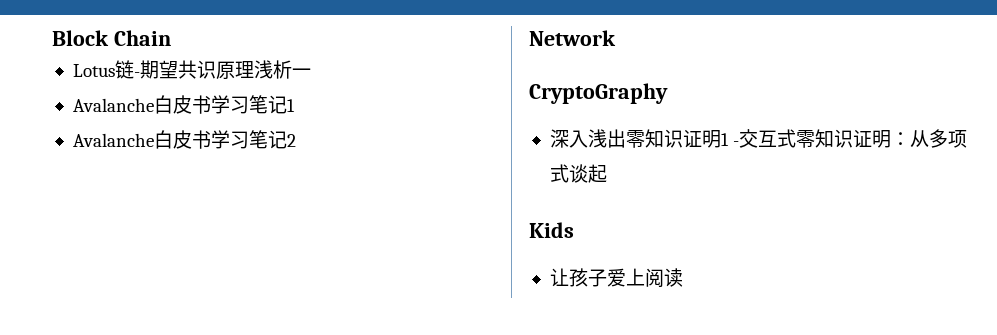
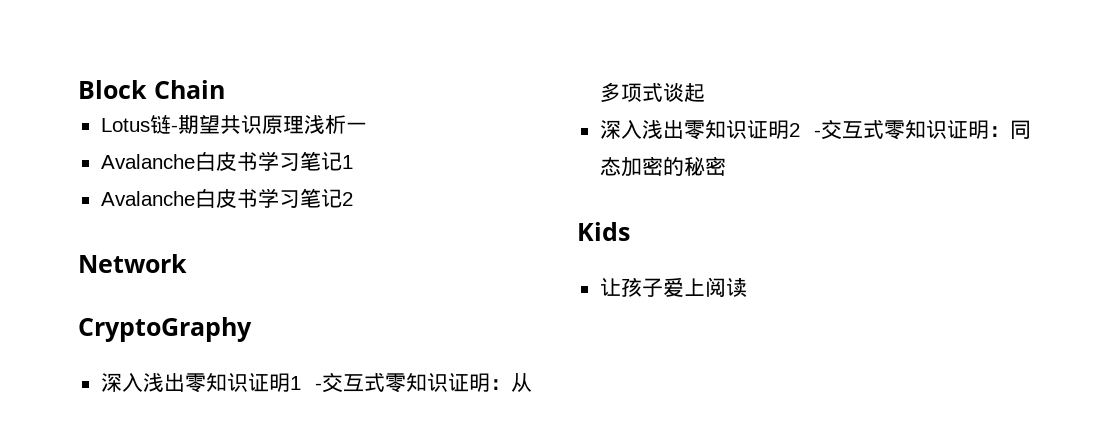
+ 深入浅出零知识证明2 -交互式零知识证明：同态加密的秘密

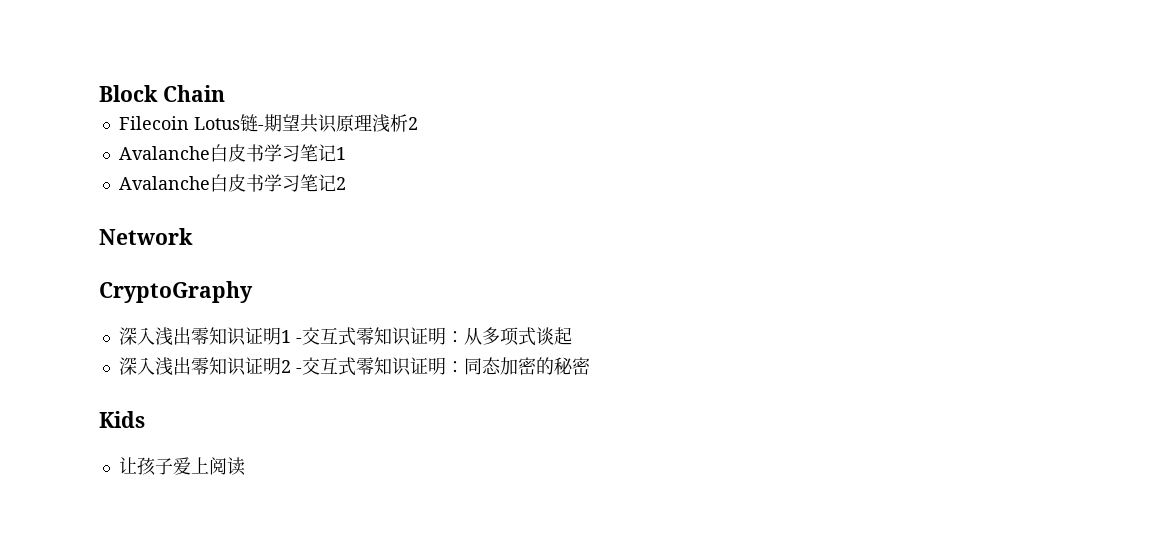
- Lotus链-期望共识原理浅析一
+ Filecoin Lotus链-期望共识原理浅析2

